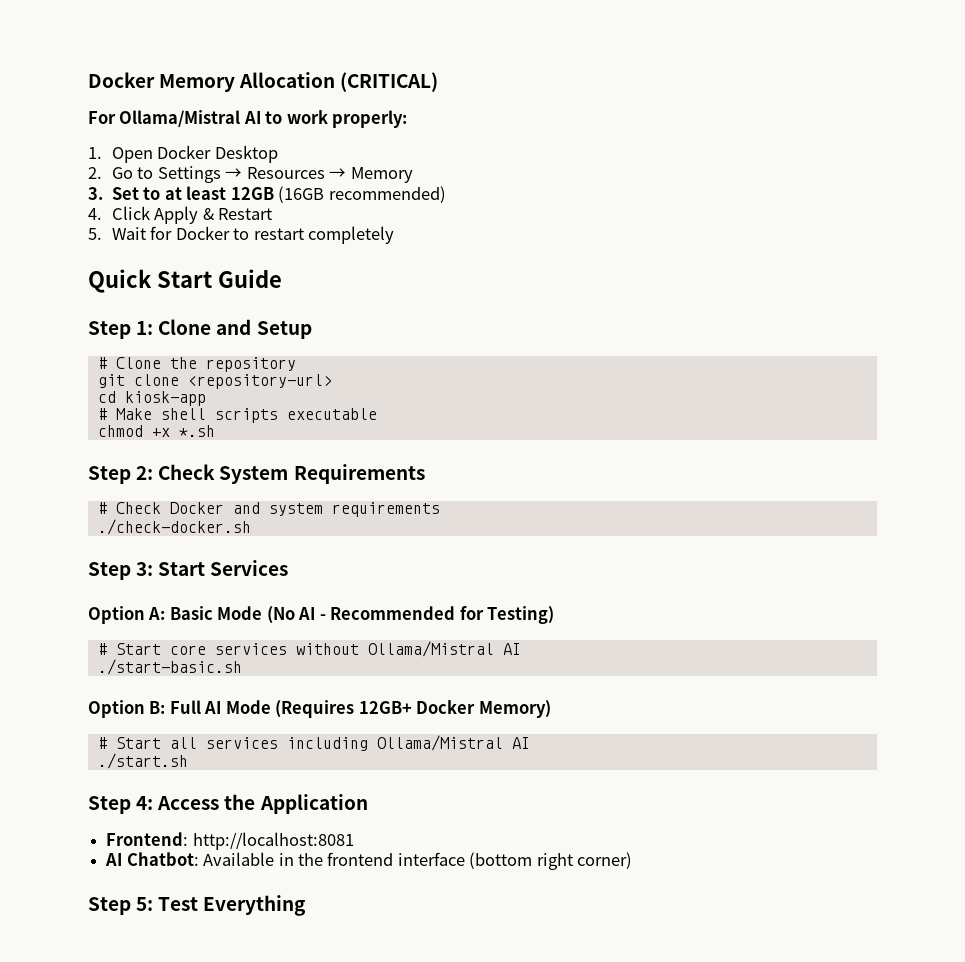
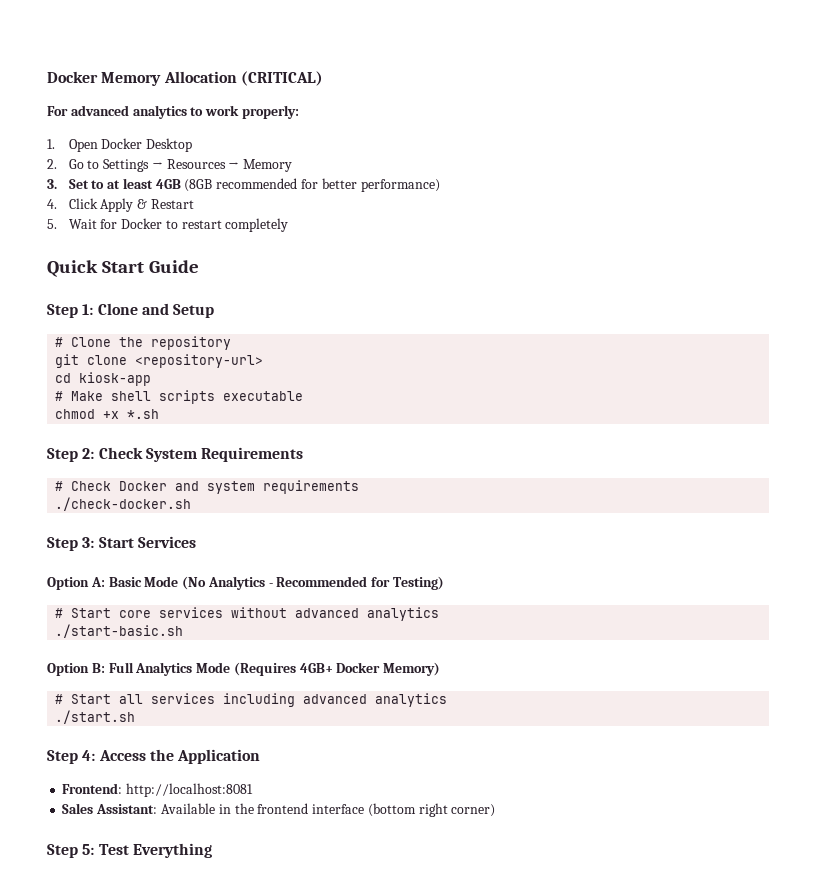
- For Ollama/Mistral AI to work properly:
+ For advanced analytics to work properly:
- 3. Set to at least 12GB (16GB recommended)
+ 3. Set to at least 4GB (8GB recommended for better performance)
- Option A: Basic Mode (No AI - Recommended for Testing)
+ Option A: Basic Mode (No Analytics - Recommended for Testing)
- # Start core services without Ollama/Mistral AI
+ # Start core services without advanced analytics
- Option B: Full AI Mode (Requires 12GB+ Docker Memory)
+ Option B: Full Analytics Mode (Requires 4GB+ Docker Memory)
- # Start all services including Ollama/Mistral AI
+ # Start all services including advanced analytics
- AI Chatbot: Available in the frontend interface (bottom right corner)
+ Sales Assistant: Available in the frontend interface (bottom right corner)

